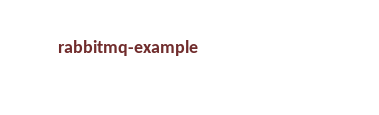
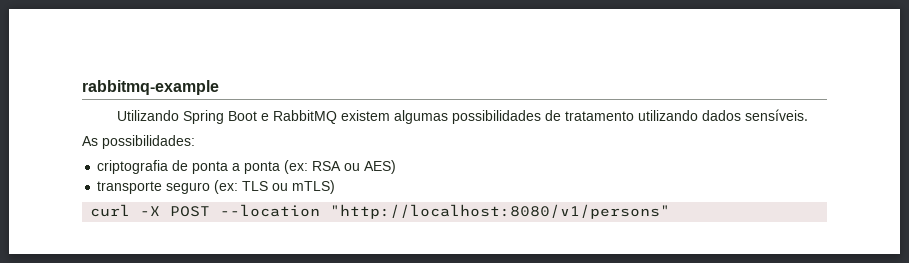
+ Utilizando Spring Boot e RabbitMQ existem algumas possibilidades de tratamento utilizando dados sensíveis.
+ As possibilidades:
+ criptografia de ponta a ponta (ex: RSA ou AES)
+ transporte seguro (ex: TLS ou mTLS)
+ curl -X POST --location "http://localhost:8080/v1/persons"

